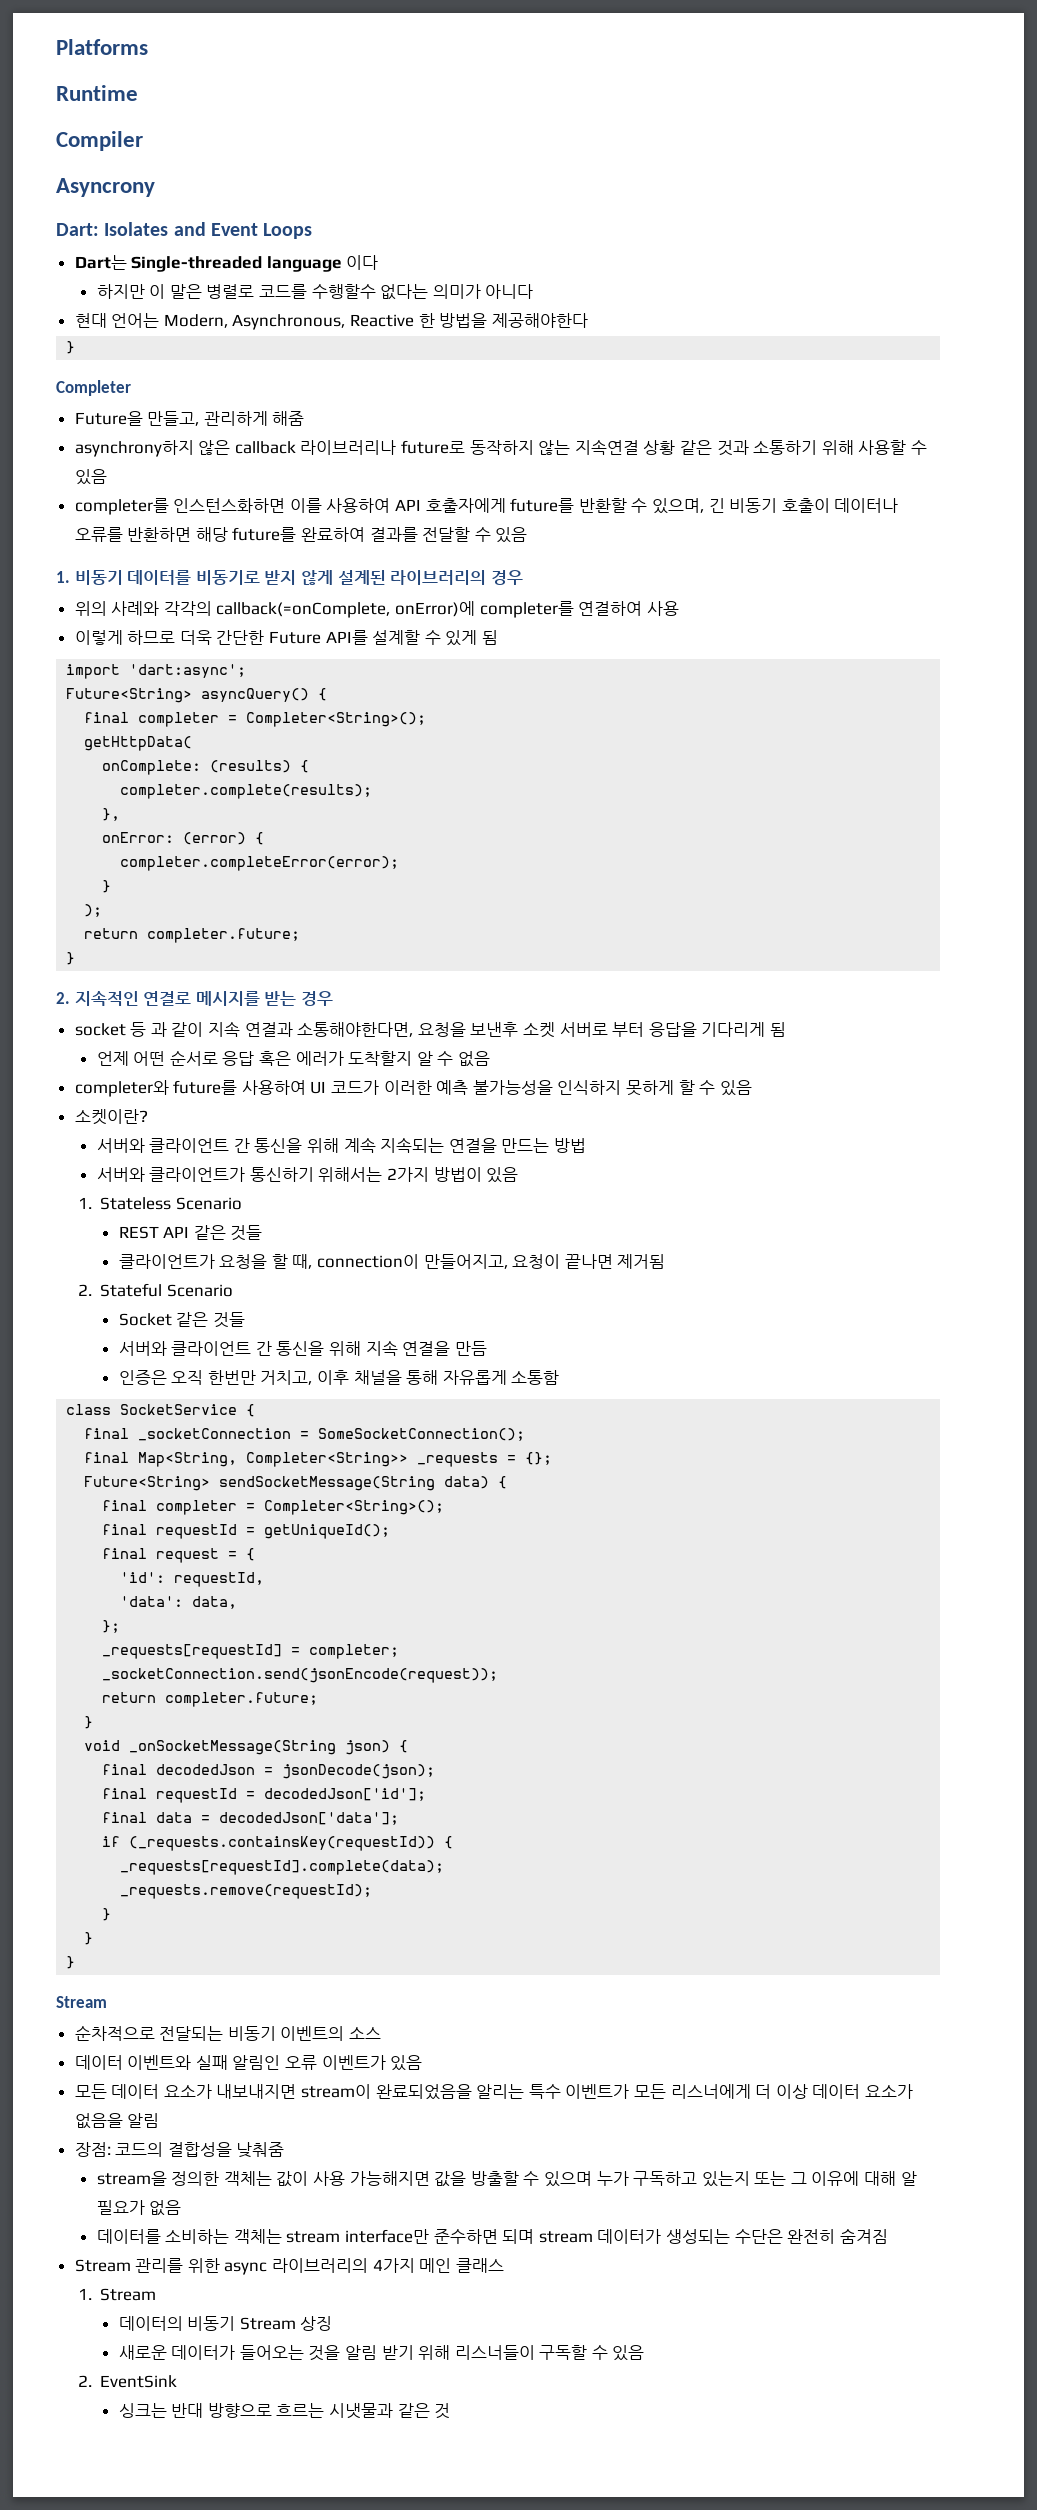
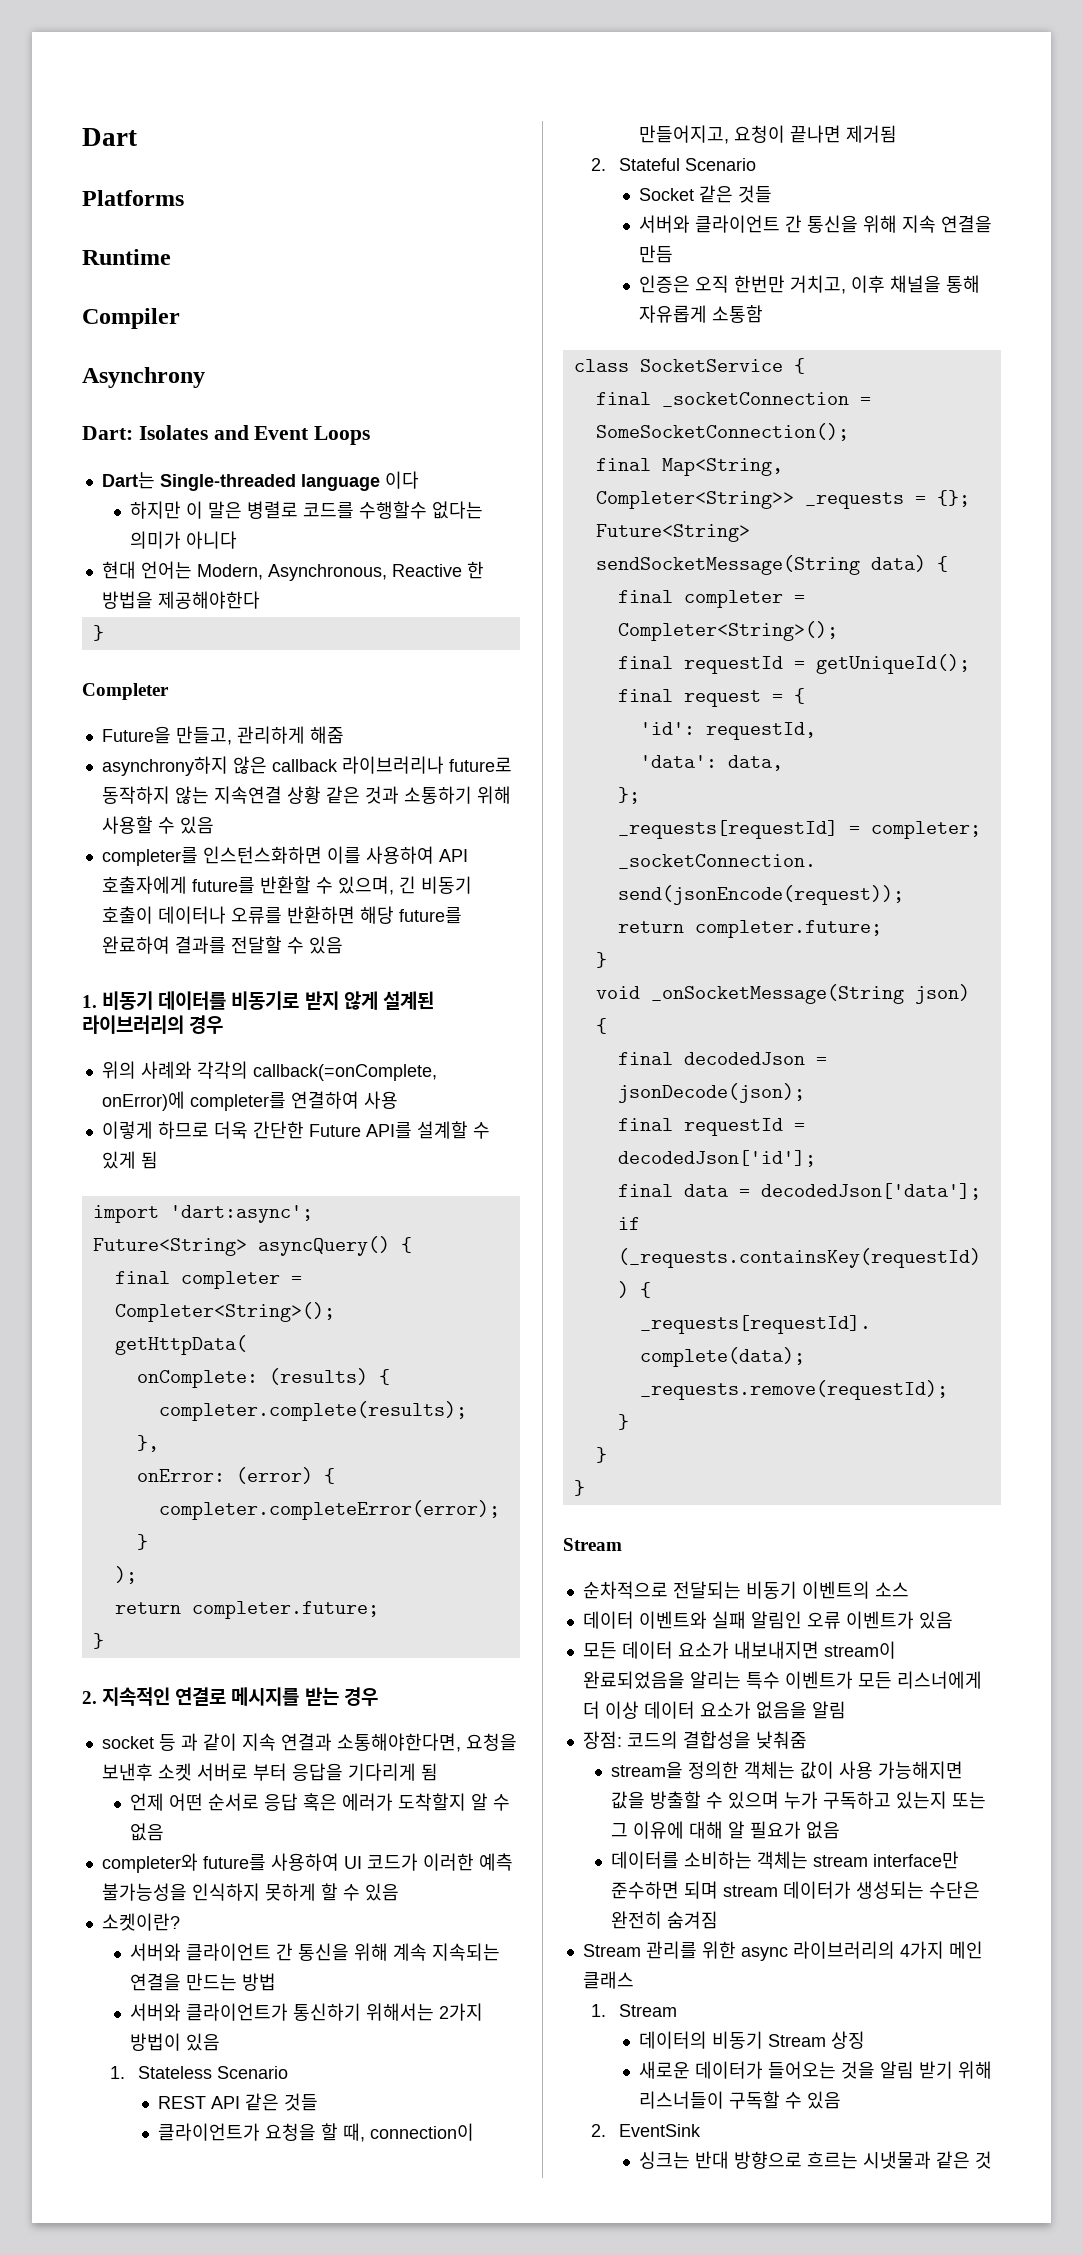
+ Dart
- Asyncrony
+ Asynchrony

